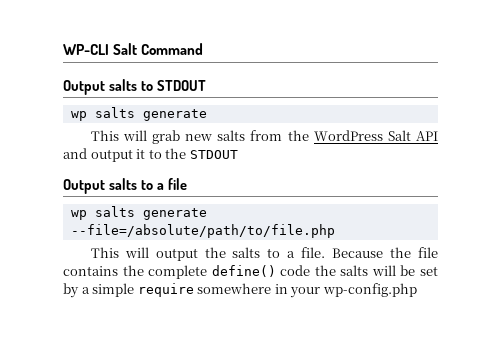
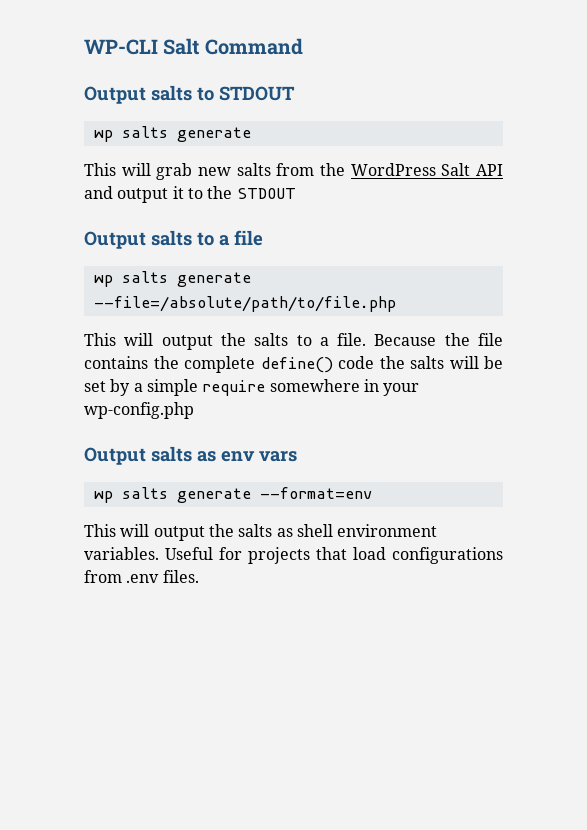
+ Output salts as env vars
+ wp salts generate --format=env
+ This will output the salts as shell environment variables. Useful for projects that load configurations from .env files.

